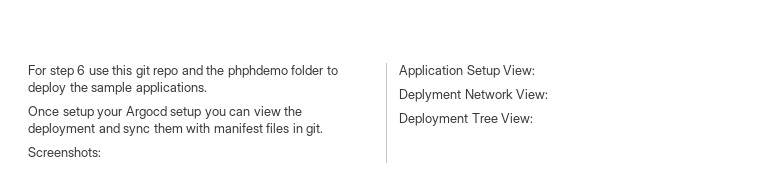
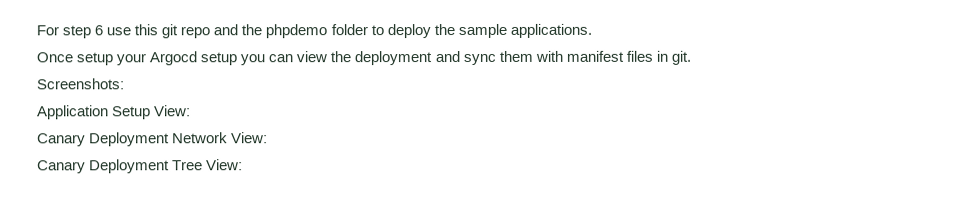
- For step 6 use this git repo and the phphdemo folder to deploy the sample applications.
+ For step 6 use this git repo and the phpdemo folder to deploy the sample applications.
- Deplyment Network View:
+ Canary Deployment Network View:
- Deployment Tree View:
+ Canary Deployment Tree View:

